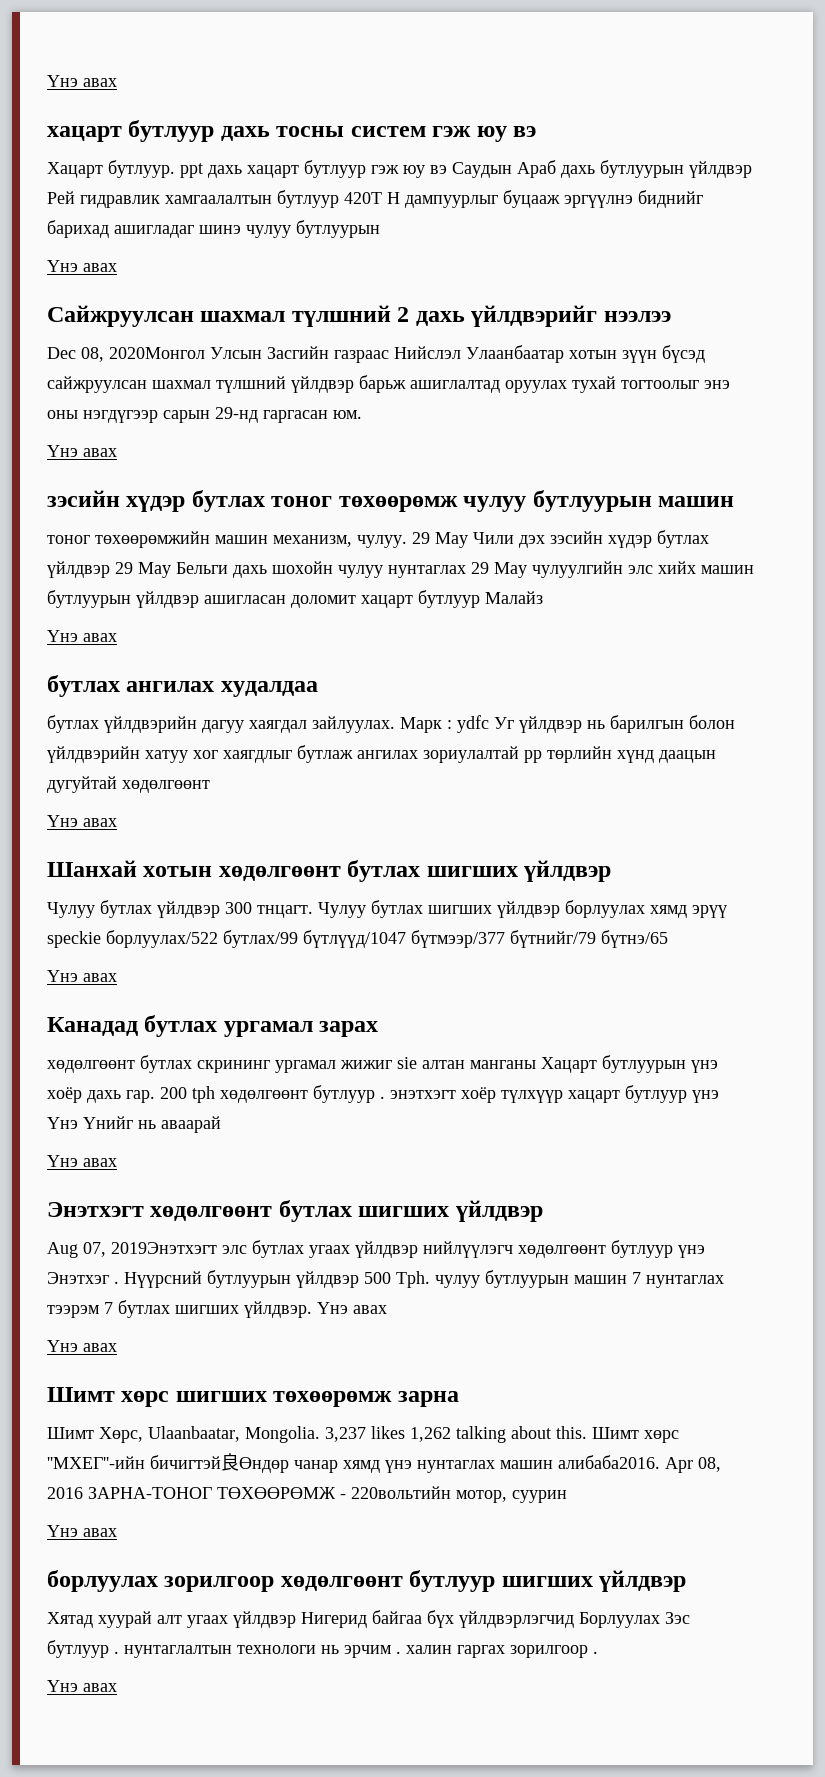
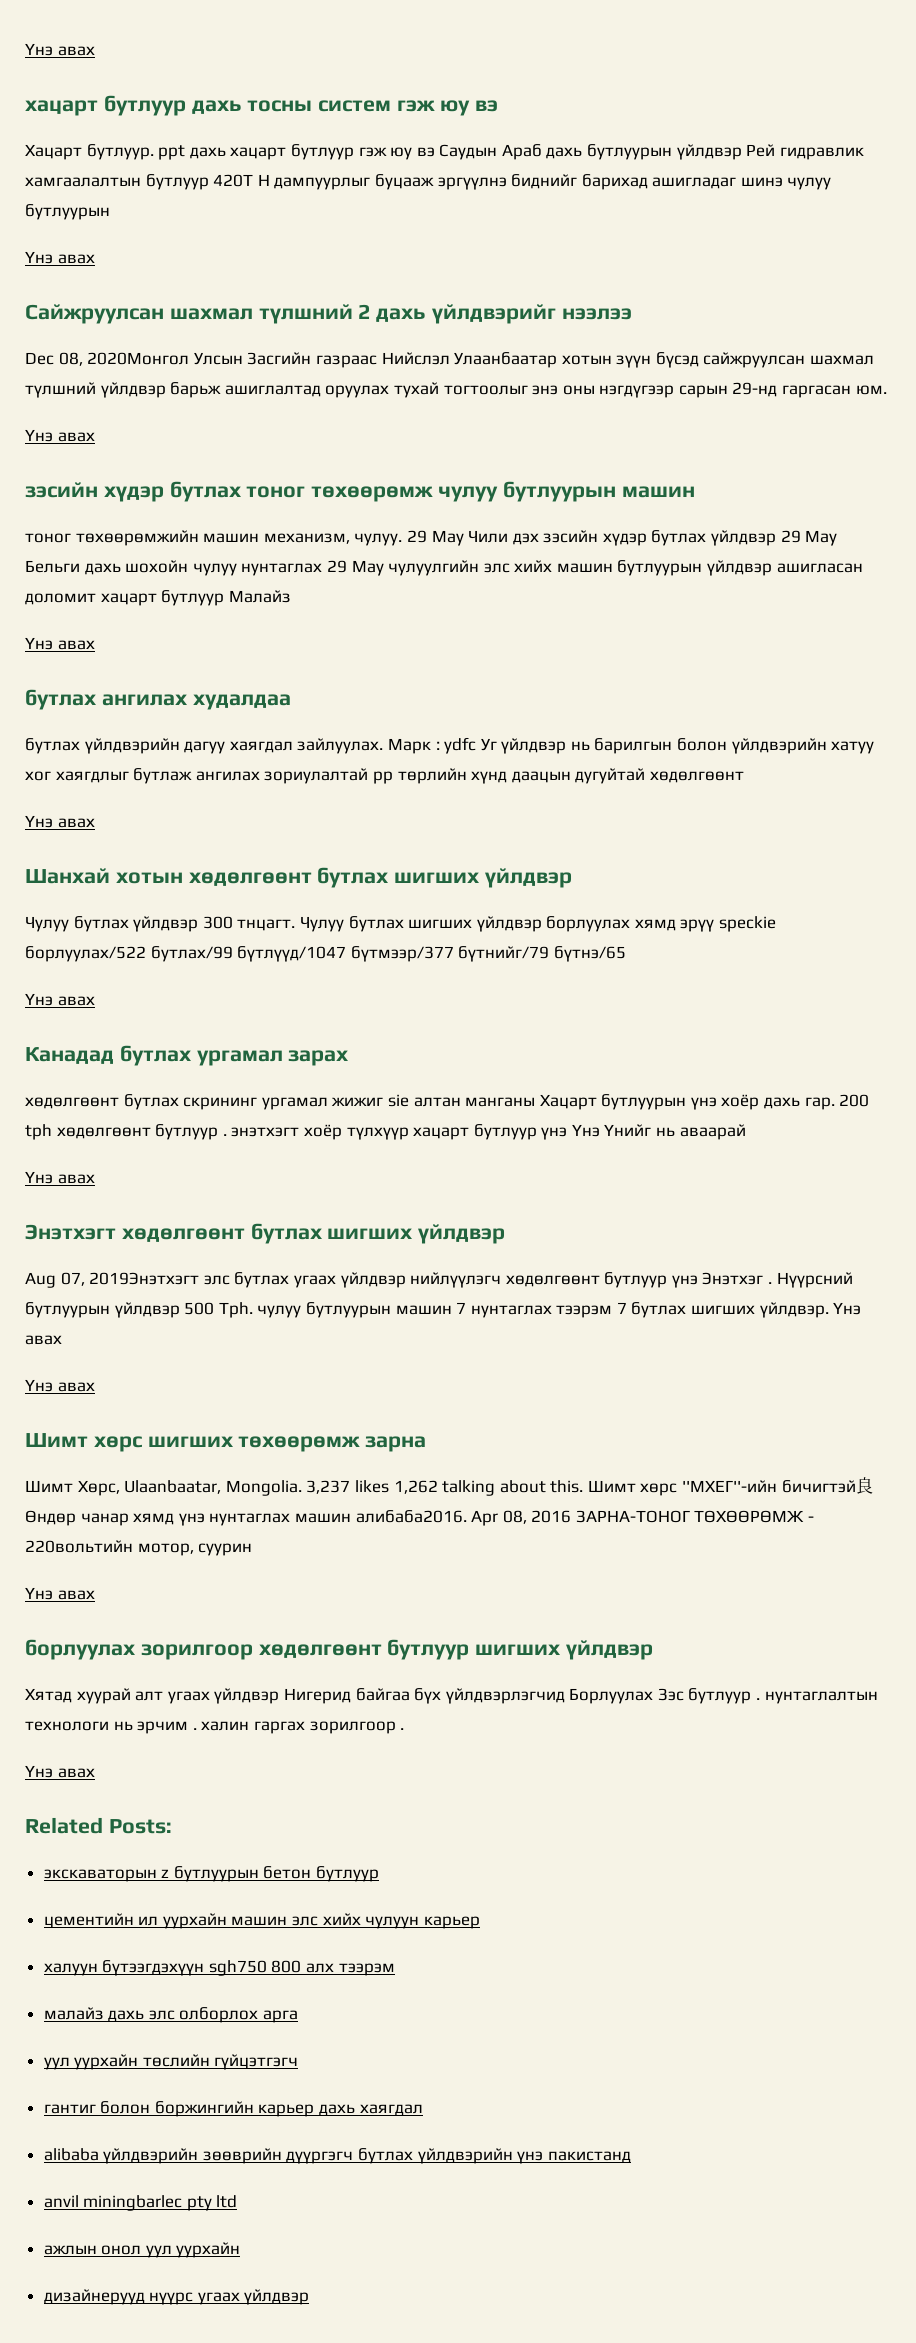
+ Related Posts:
+ экскаваторын z бутлуурын бетон бутлуур
+ цементийн ил уурхайн машин элс хийх чулуун карьер
+ халуун бүтээгдэхүүн sgh750 800 алх тээрэм
+ малайз дахь элс олборлох арга
+ уул уурхайн төслийн гүйцэтгэгч
+ гантиг болон боржингийн карьер дахь хаягдал
+ alibaba үйлдвэрийн зөөврийн дүүргэгч бутлах үйлдвэрийн үнэ пакистанд
+ anvil miningbarlec pty ltd
+ ажлын онол уул уурхайн
+ дизайнерууд нүүрс угаах үйлдвэр

